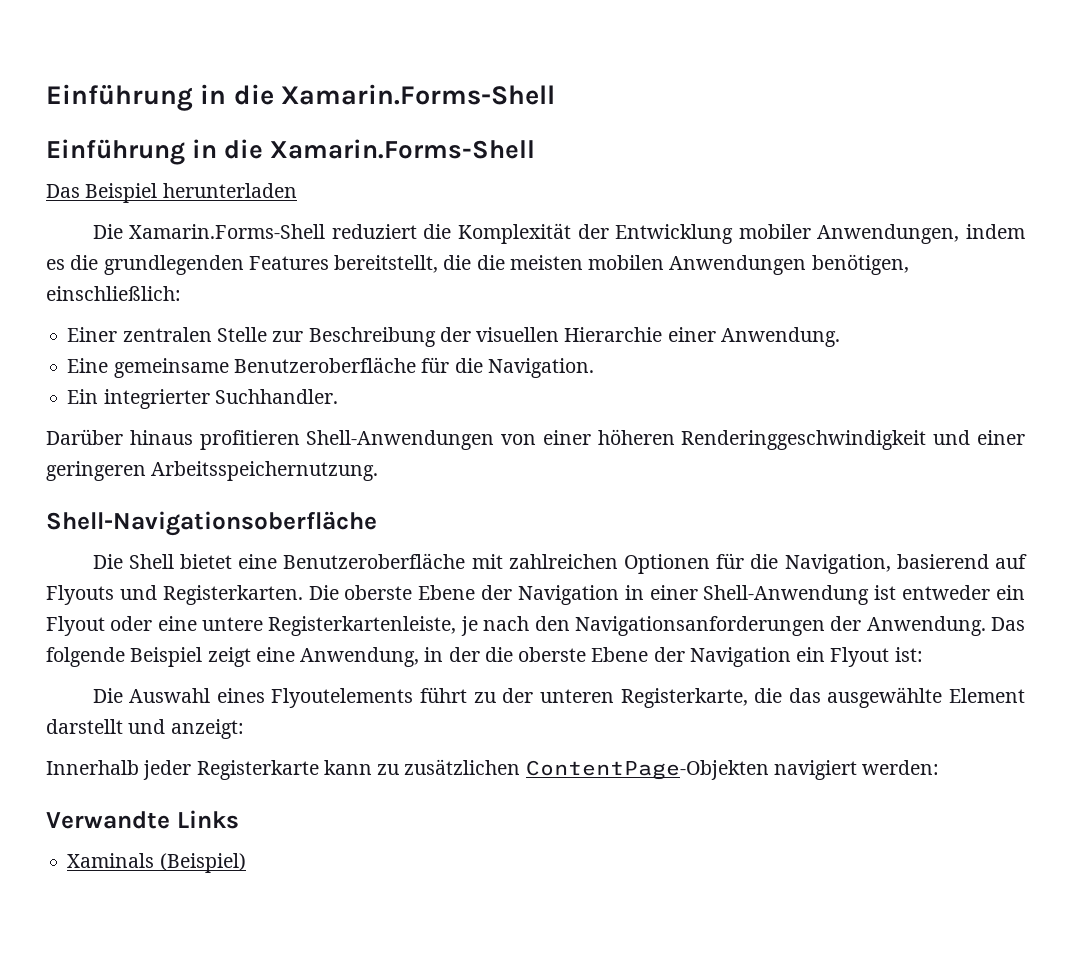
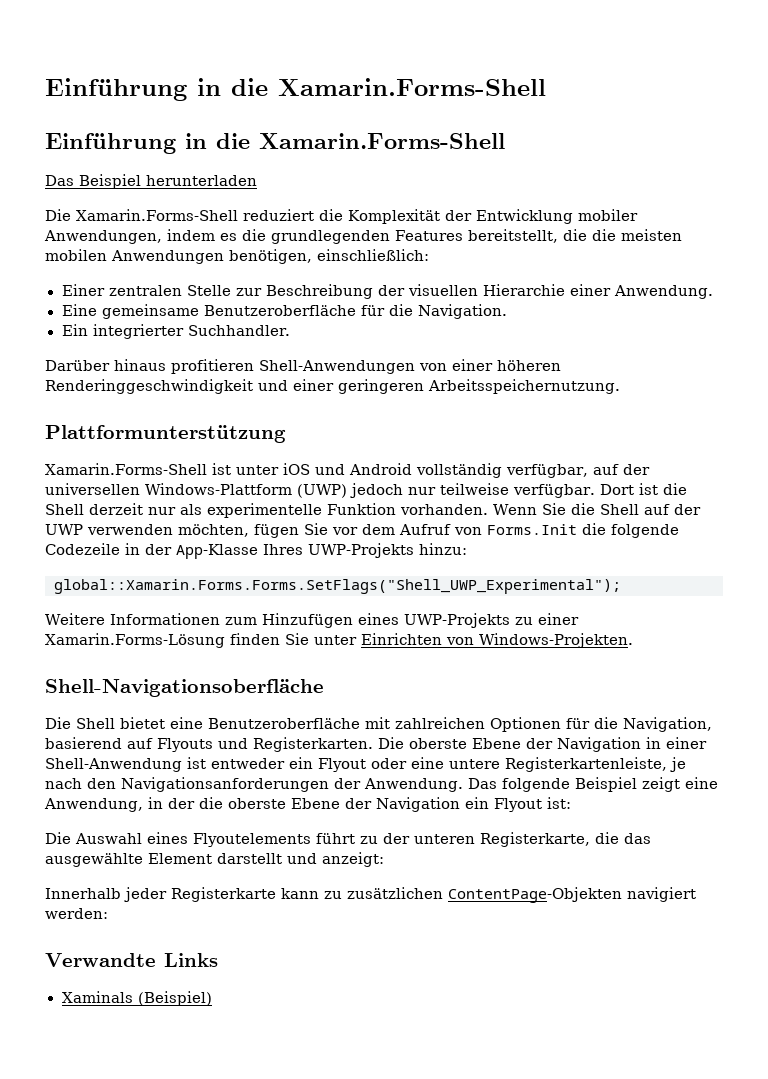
+ Plattformunterstützung
+ Xamarin.Forms-Shell ist unter iOS und Android vollständig verfügbar, auf der universellen Windows-Plattform (UWP) jedoch nur teilweise verfügbar. Dort ist die Shell derzeit nur als experimentelle Funktion vorhanden. Wenn Sie die Shell auf der UWP verwenden möchten, fügen Sie vor dem Aufruf von Forms.Init die folgende Codezeile in der App-Klasse Ihres UWP-Projekts hinzu:
+ global::Xamarin.Forms.Forms.SetFlags("Shell_UWP_Experimental");
+ Weitere Informationen zum Hinzufügen eines UWP-Projekts zu einer Xamarin.Forms-Lösung finden Sie unter Einrichten von Windows-Projekten.

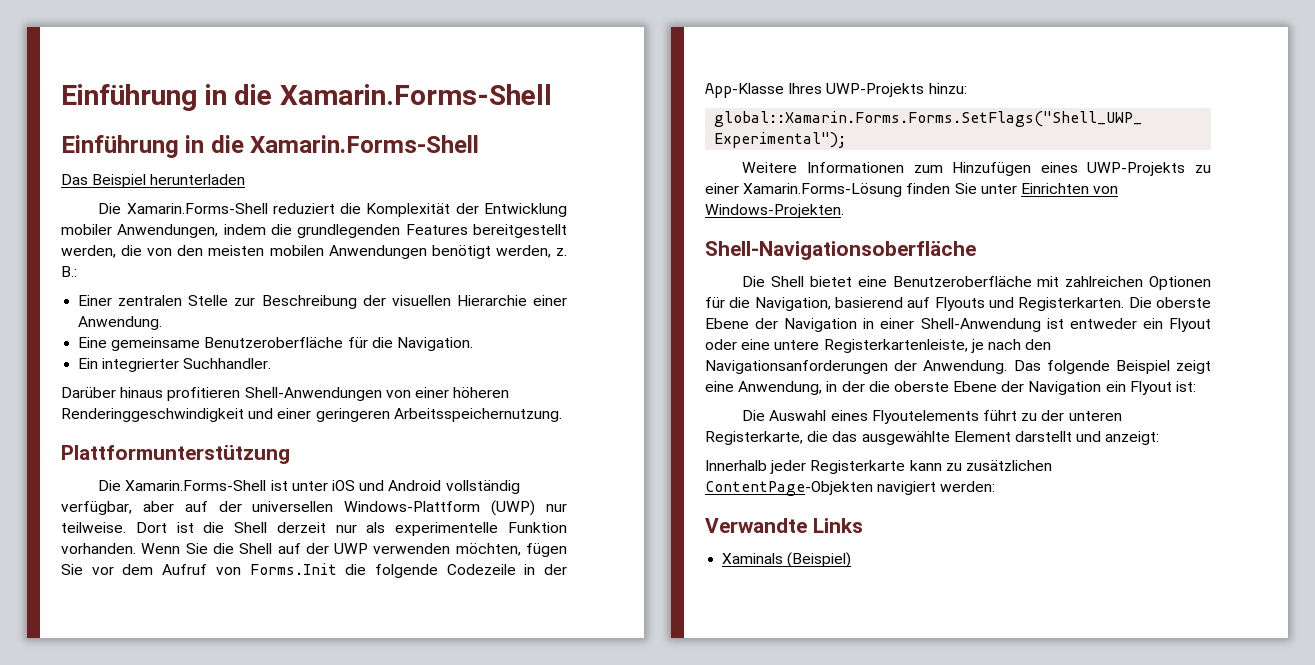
- Die Xamarin.Forms-Shell reduziert die Komplexität der Entwicklung mobiler Anwendungen, indem es die grundlegenden Features bereitstellt, die die meisten mobilen Anwendungen benötigen, einschließlich:
+ Die Xamarin.Forms-Shell reduziert die Komplexität der Entwicklung mobiler Anwendungen, indem die grundlegenden Features bereitgestellt werden, die von den meisten mobilen Anwendungen benötigt werden, z. B.:
- Xamarin.Forms-Shell ist unter iOS und Android vollständig verfügbar, auf der universellen Windows-Plattform (UWP) jedoch nur teilweise verfügbar.
+ Die Xamarin.Forms-Shell ist unter iOS und Android vollständig verfügbar, aber auf der universellen Windows-Plattform (UWP) nur teilweise.

